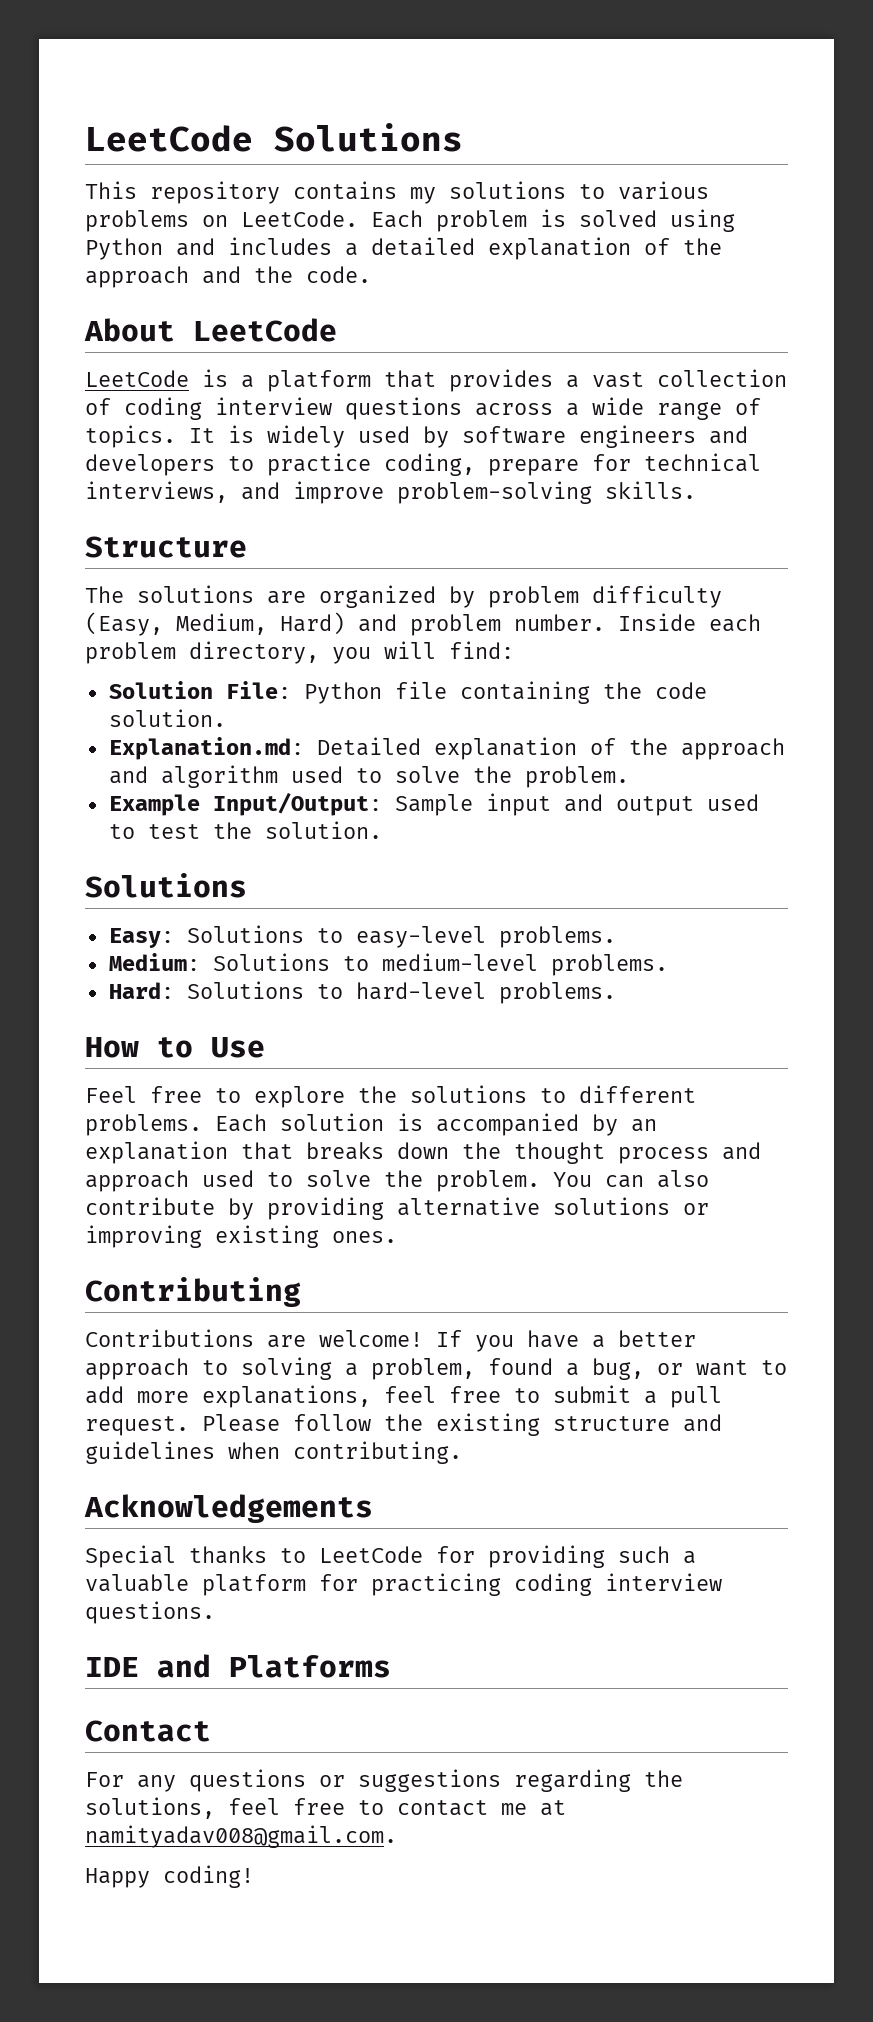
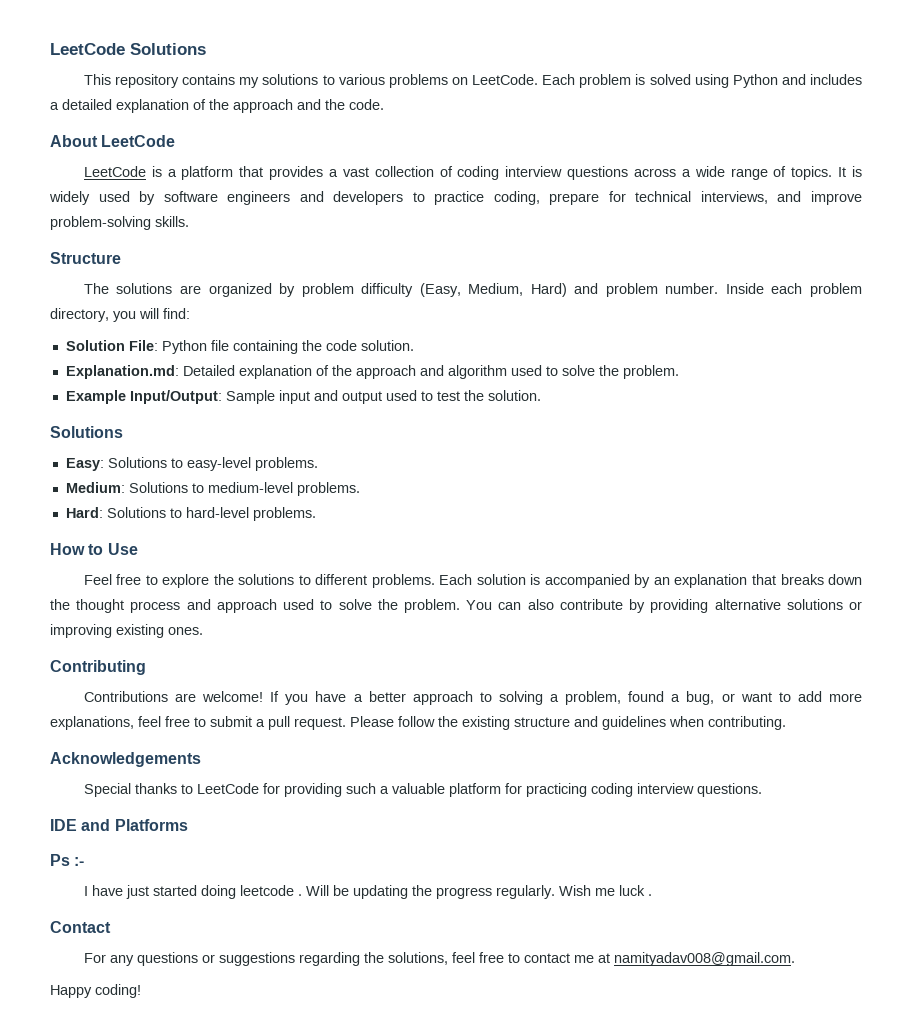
+ Ps :-
+ I have just started doing leetcode . Will be updating the progress regularly. Wish me luck .

